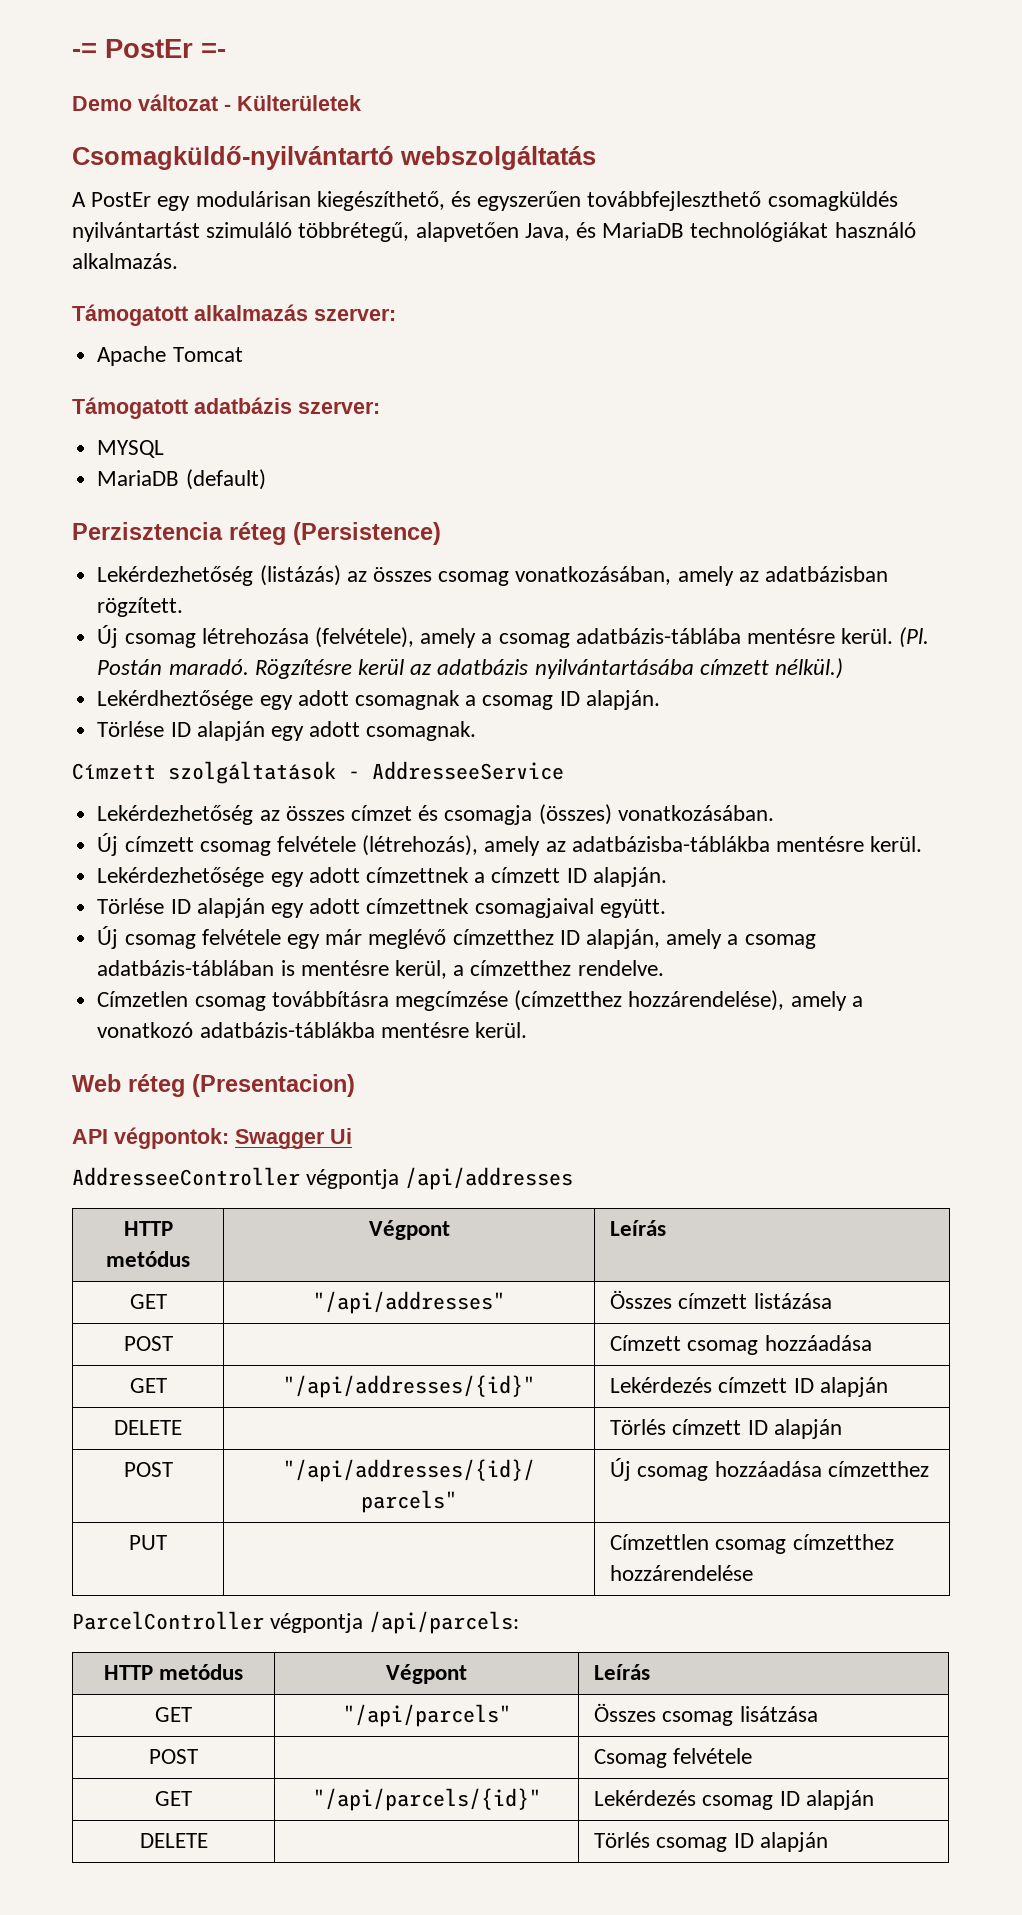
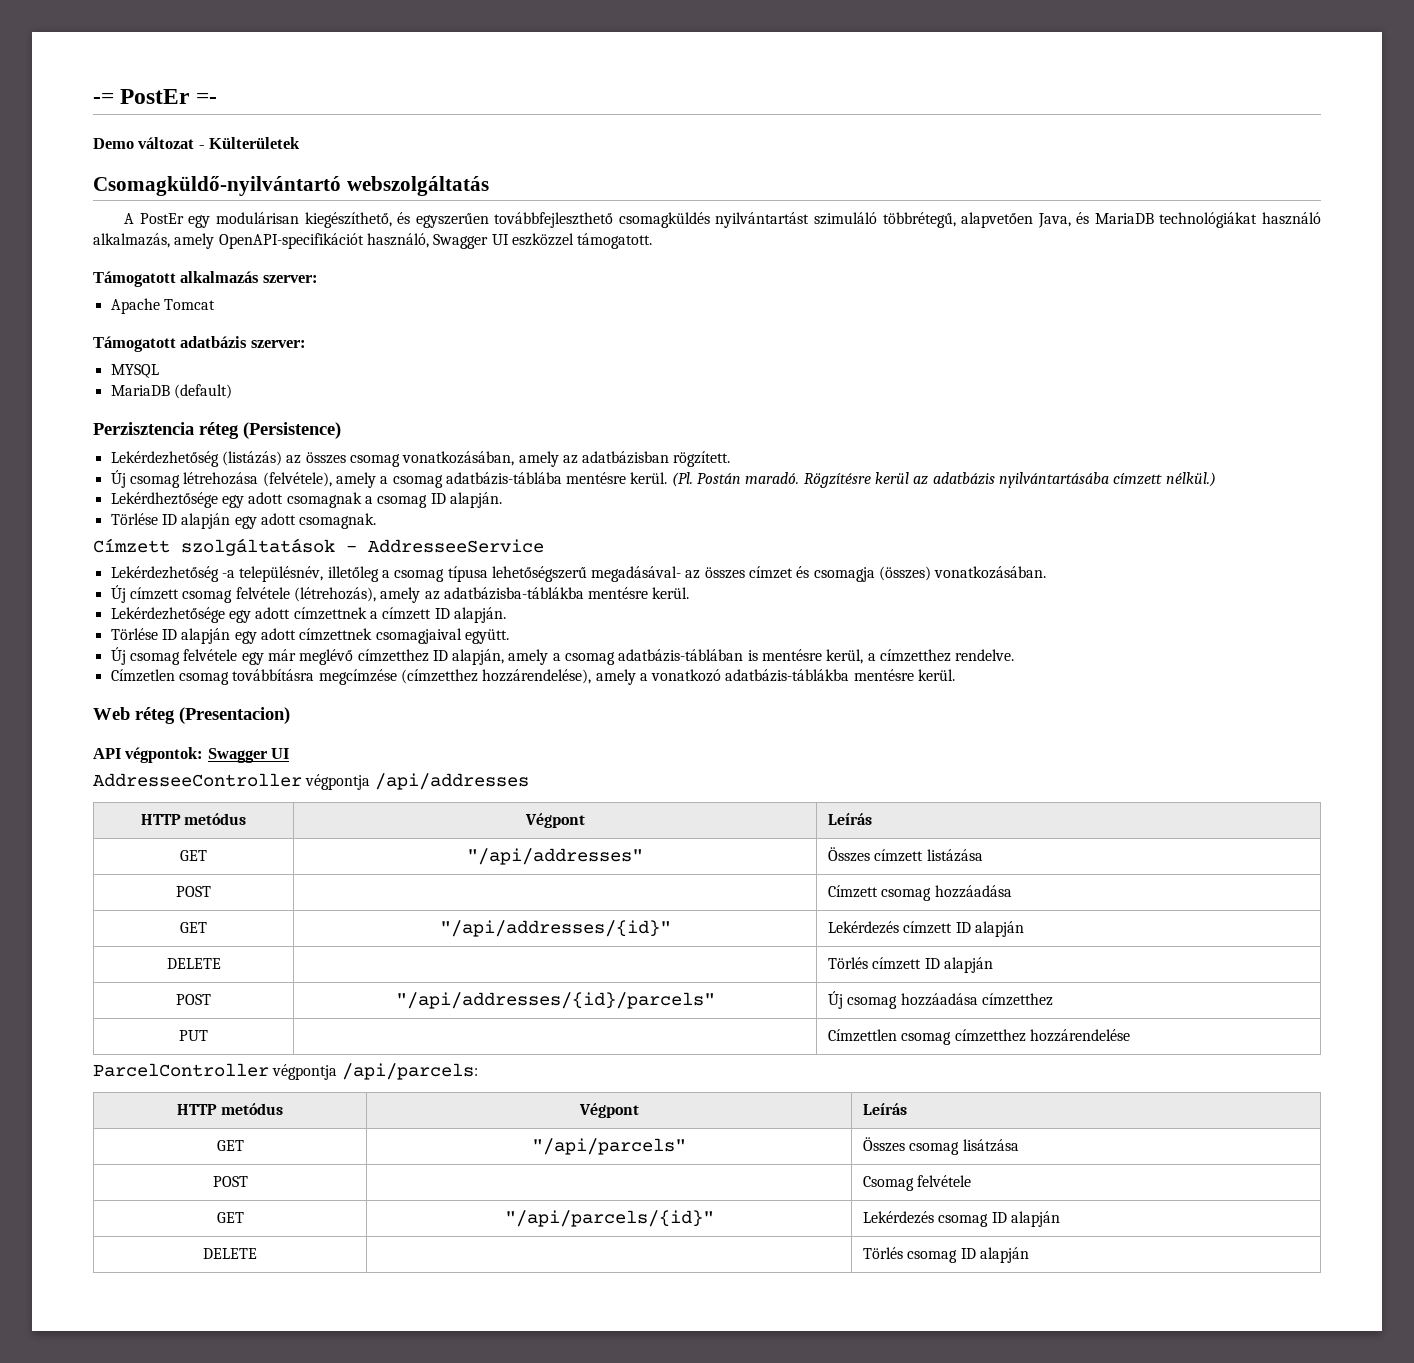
- A PostEr egy modulárisan kiegészíthető, és egyszerűen továbbfejleszthető csomagküldés nyilvántartást szimuláló többrétegű, alapvetően Java, és MariaDB technológiákat használó alkalmazás.
+ A PostEr egy modulárisan kiegészíthető, és egyszerűen továbbfejleszthető csomagküldés nyilvántartást szimuláló többrétegű, alapvetően Java, és MariaDB technológiákat használó alkalmazás, amely OpenAPI-specifikációt használó, Swagger UI eszközzel támogatott.
- Lekérdezhetőség az összes címzet és csomagja (összes) vonatkozásában.
+ Lekérdezhetőség -a településnév, illetőleg a csomag típusa lehetőségszerű megadásával- az összes címzet és csomagja (összes) vonatkozásában.
- API végpontok: Swagger Ui
+ API végpontok: Swagger UI

